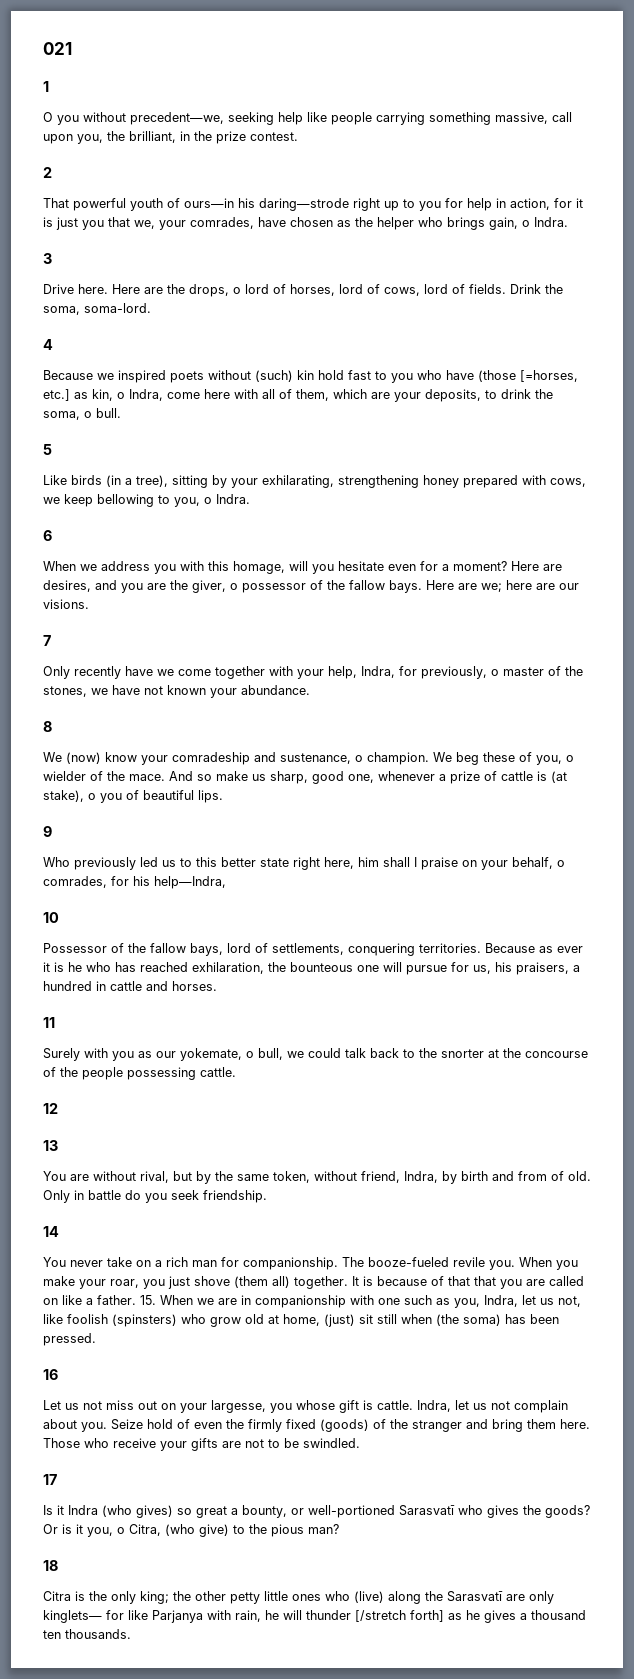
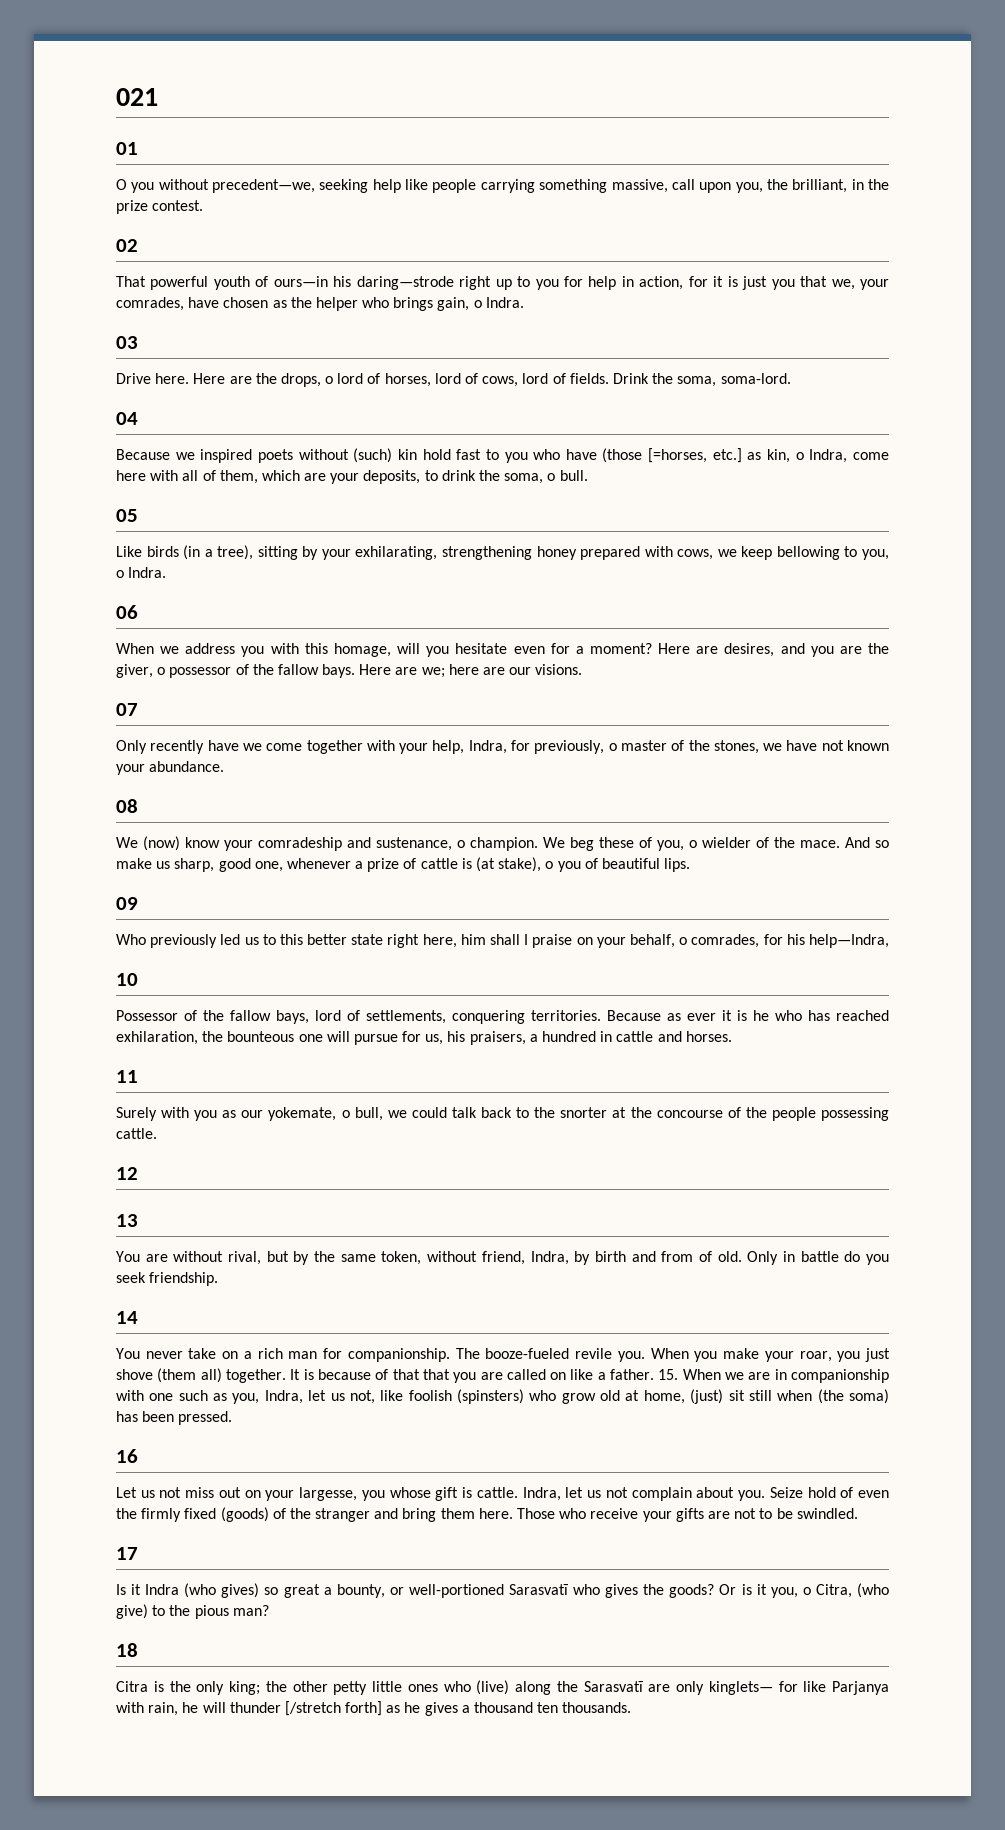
  021
- 1
+ 01
- 2
+ 02
- 3
+ 03
- 4
+ 04
- 5
+ 05
- 6
+ 06
- 7
+ 07
- 8
+ 08
- 9
+ 09

